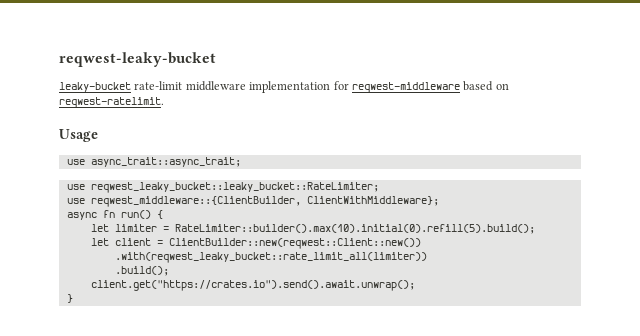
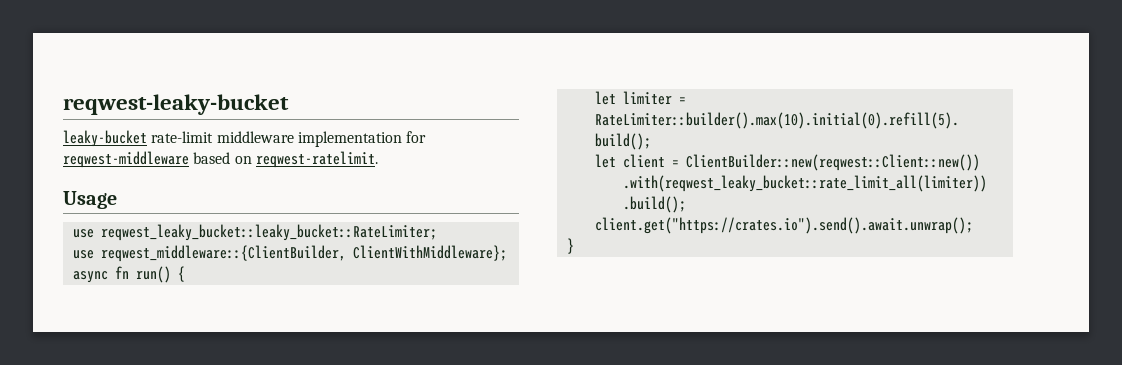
- use async_trait::async_trait;

